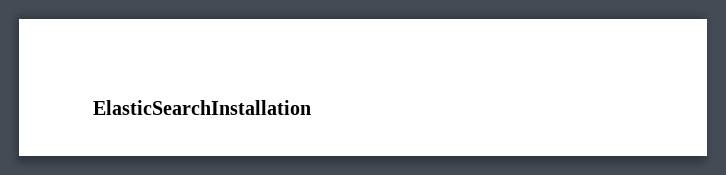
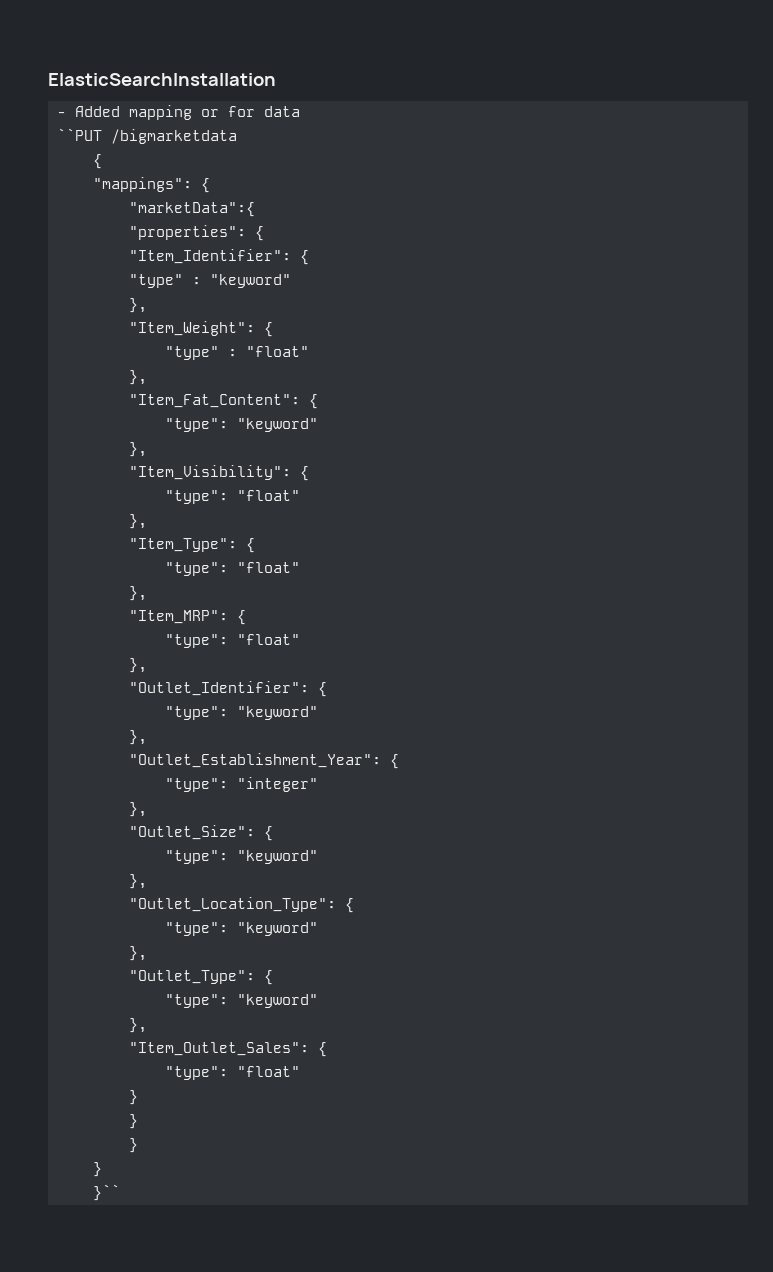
+ - Added mapping or for data
+ ``PUT /bigmarketdata
+ {
+ "mappings": {
+ "marketData":{
+ "properties": {
+ "Item_Identifier": {
+ "type" : "keyword"
+ },
+ "Item_Weight": {
+ "type" : "float"
+ },
+ "Item_Fat_Content": {
+ "type": "keyword"
+ },
+ "Item_Visibility": {
+ "type": "float"
+ },
+ "Item_Type": {
+ "type": "float"
+ },
+ "Item_MRP": {
+ "type": "float"
+ },
+ "Outlet_Identifier": {
+ "type": "keyword"
+ },
+ "Outlet_Establishment_Year": {
+ "type": "integer"
+ },
+ "Outlet_Size": {
+ "type": "keyword"
+ },
+ "Outlet_Location_Type": {
+ "type": "keyword"
+ },
+ "Outlet_Type": {
+ "type": "keyword"
+ },
+ "Item_Outlet_Sales": {
+ "type": "float"
+ }
+ }
+ }
+ }
+ }``

